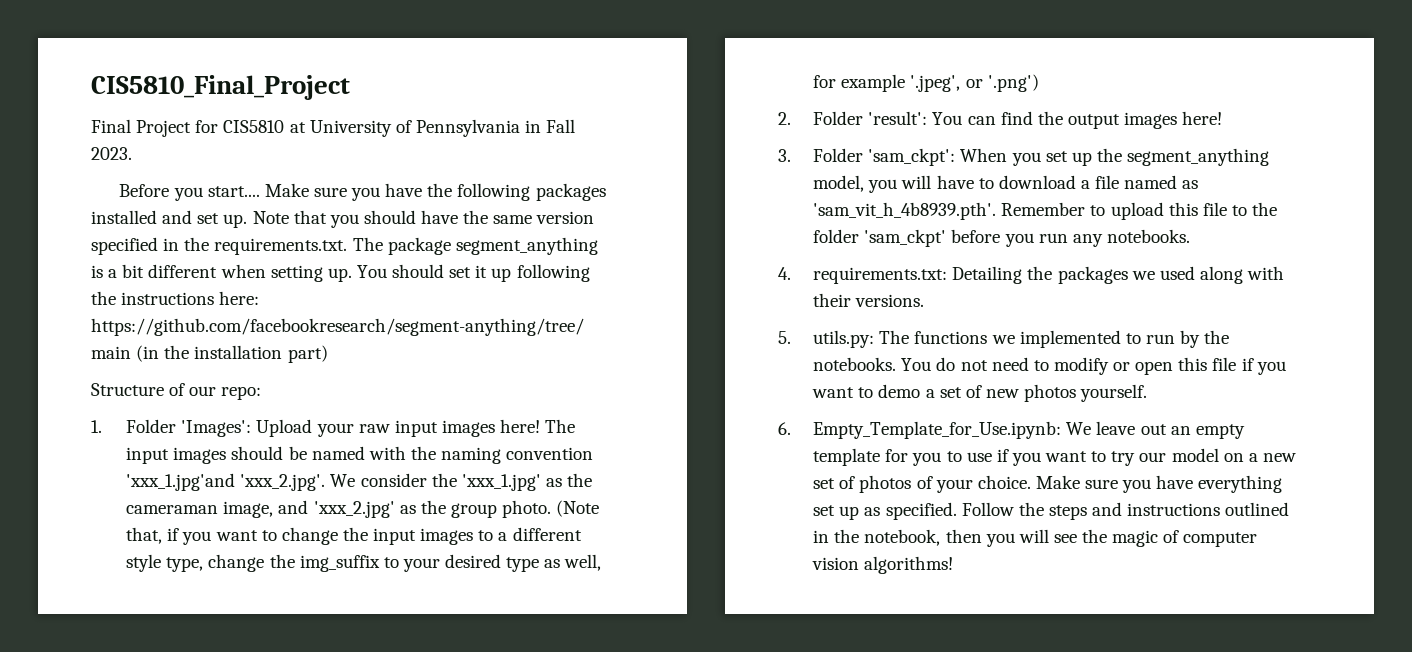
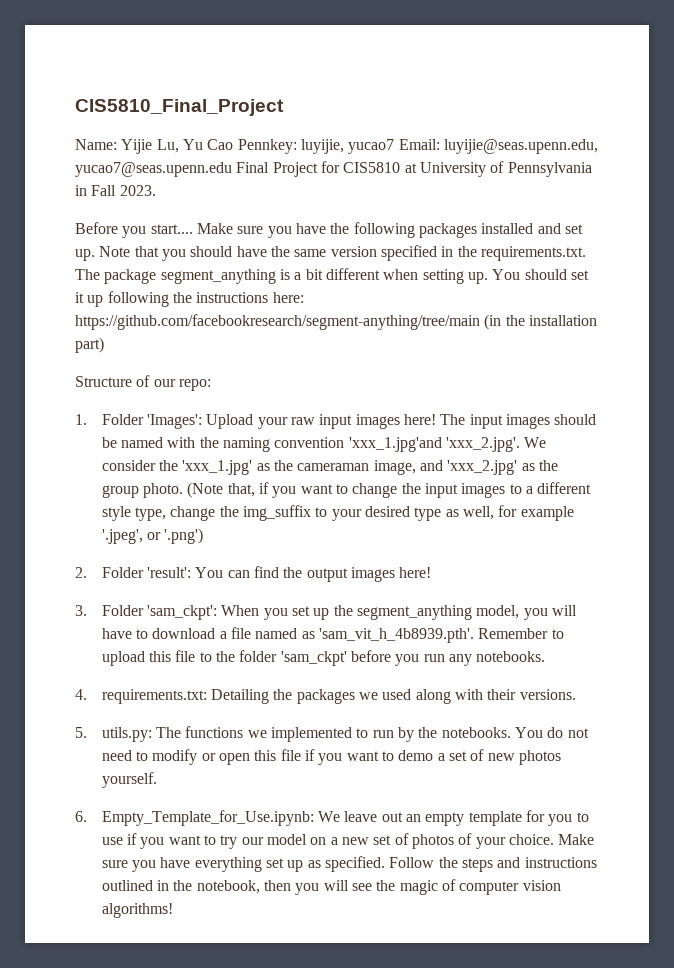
- Final Project for CIS5810 at University of Pennsylvania in Fall 2023.
+ Name: Yijie Lu, Yu Cao Pennkey: luyijie, yucao7 Email: luyijie@seas.upenn.edu, yucao7@seas.upenn.edu Final Project for CIS5810 at University of Pennsylvania in Fall 2023.

